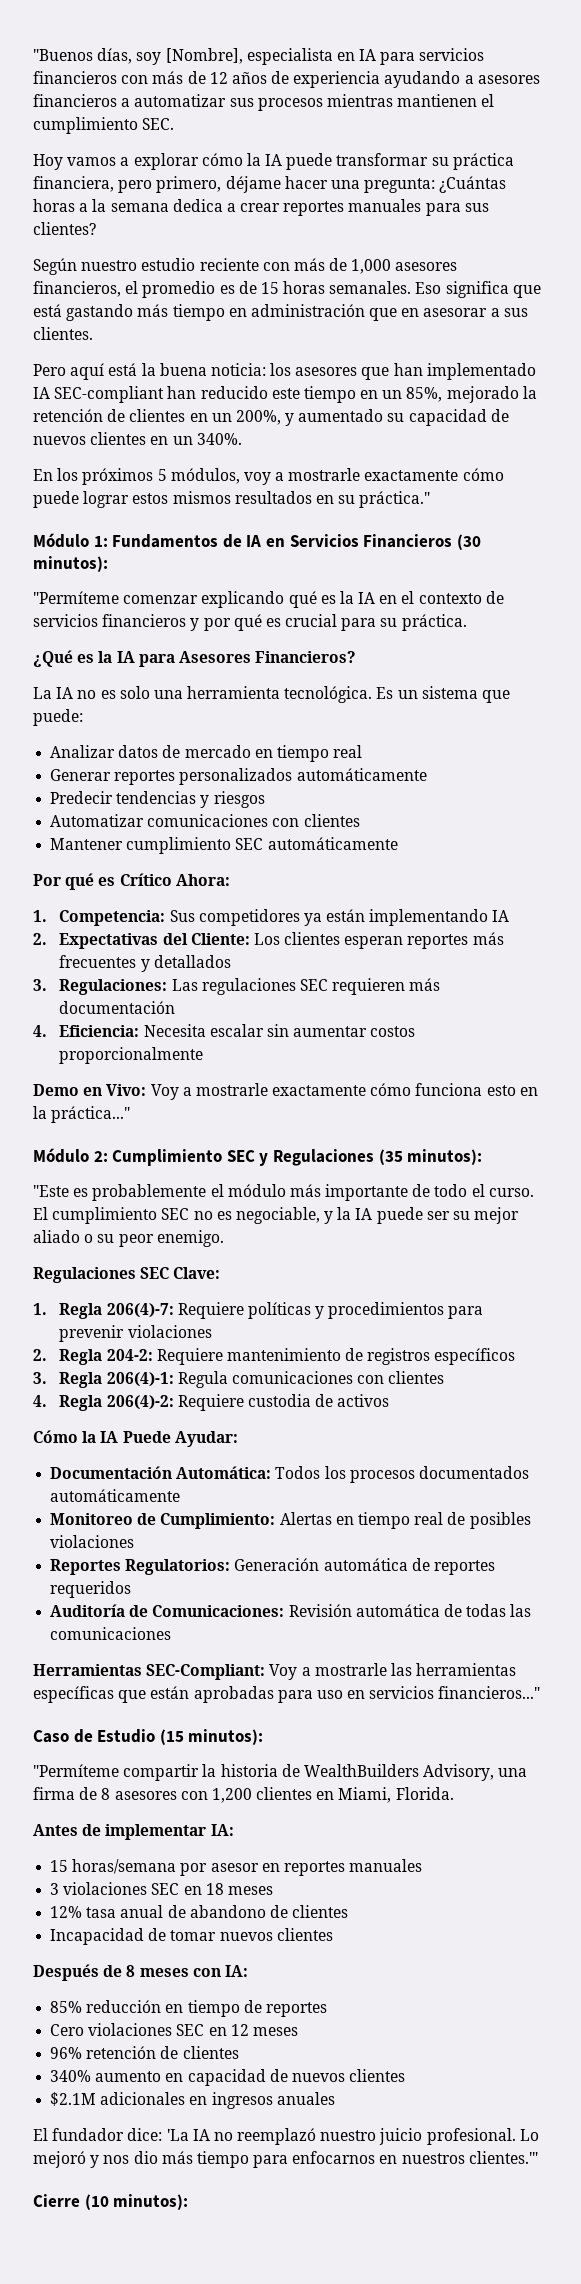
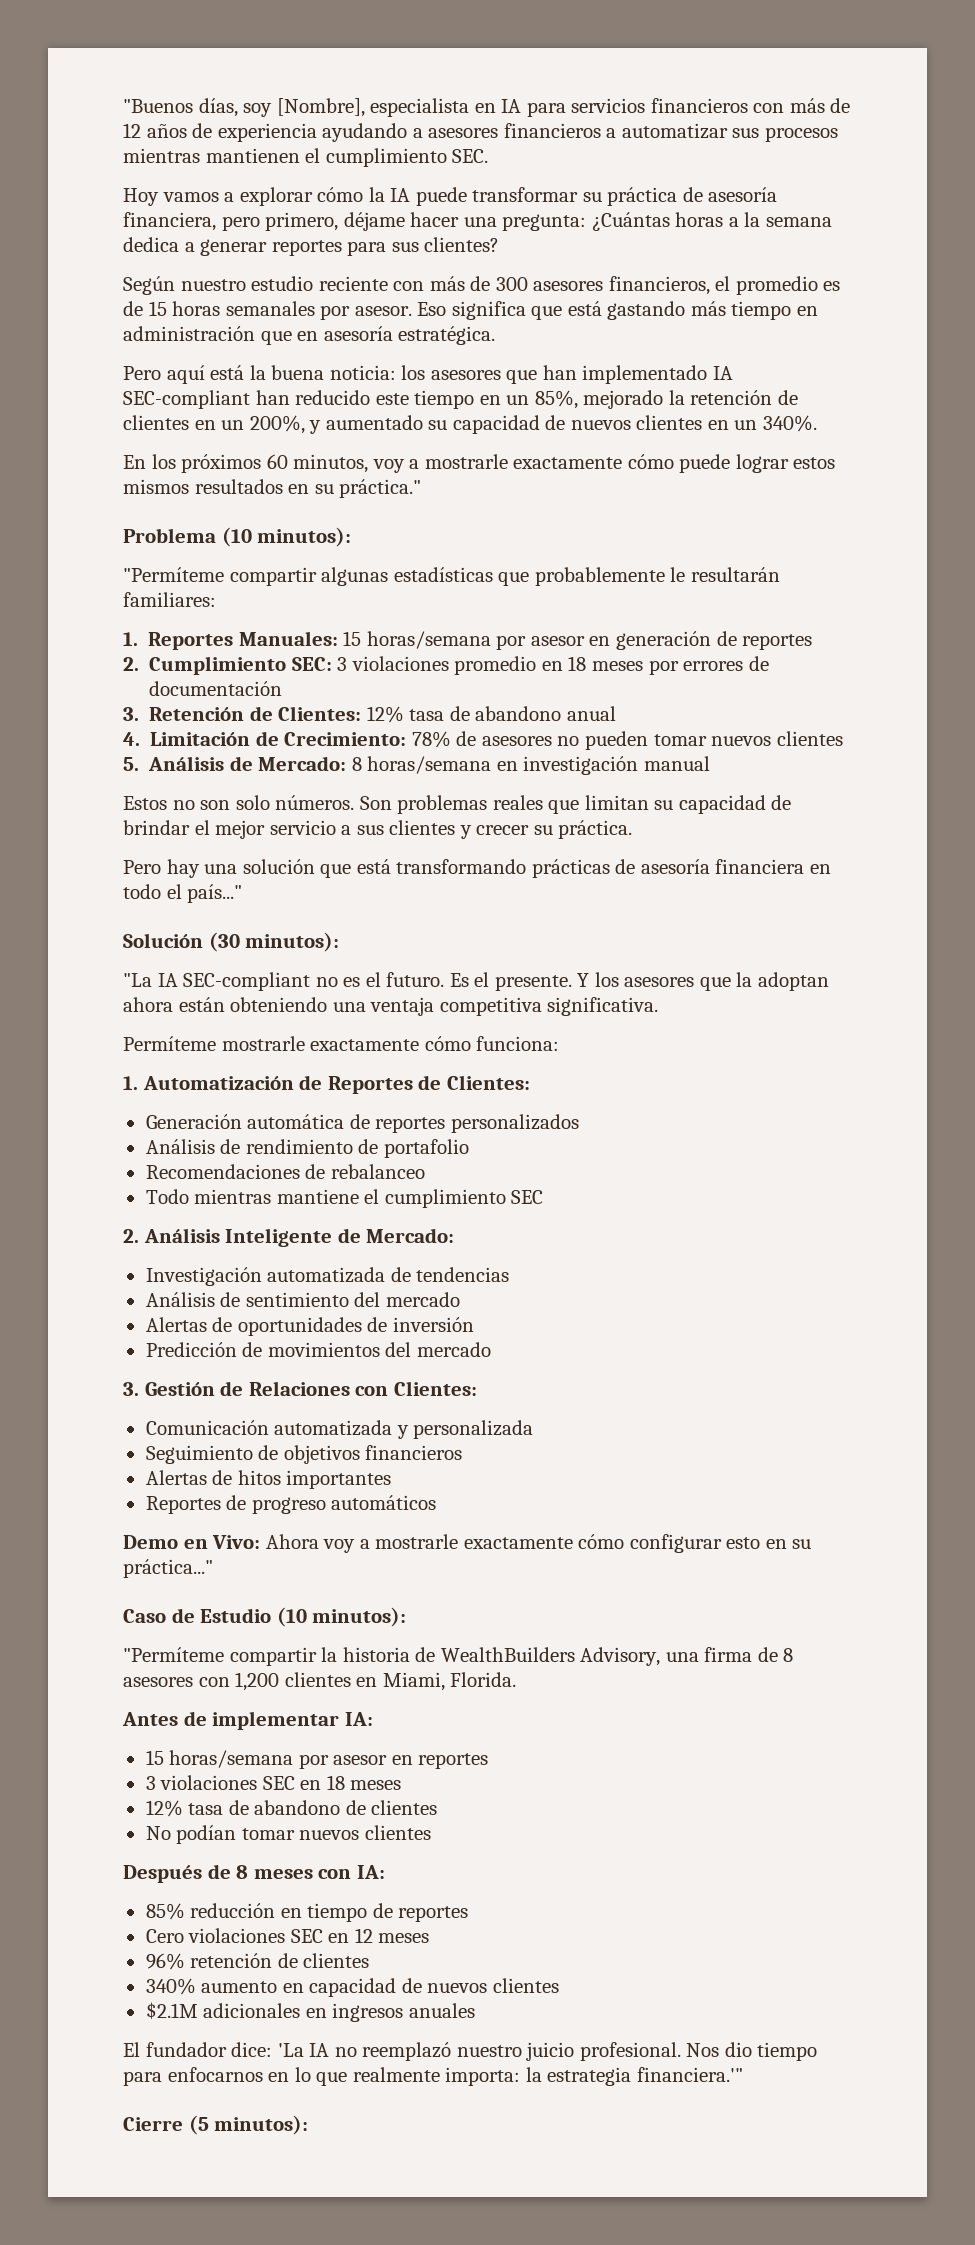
- Hoy vamos a explorar cómo la IA puede transformar su práctica financiera, pero primero, déjame hacer una pregunta: ¿Cuántas horas a la semana dedica a crear reportes manuales para sus clientes?
+ Hoy vamos a explorar cómo la IA puede transformar su práctica de asesoría financiera, pero primero, déjame hacer una pregunta: ¿Cuántas horas a la semana dedica a generar reportes para sus clientes?
- Según nuestro estudio reciente con más de 1,000 asesores financieros, el promedio es de 15 horas semanales.
+ Según nuestro estudio reciente con más de 300 asesores financieros, el promedio es de 15 horas semanales por asesor.
- Eso significa que está gastando más tiempo en administración que en asesorar a sus clientes.
+ Eso significa que está gastando más tiempo en administración que en asesoría estratégica.
- En los próximos 5 módulos, voy a mostrarle exactamente cómo puede lograr estos mismos resultados en su práctica."
+ En los próximos 60 minutos, voy a mostrarle exactamente cómo puede lograr estos mismos resultados en su práctica."
- Módulo 1: Fundamentos de IA en Servicios Financieros (30 minutos):
- "Permíteme comenzar explicando qué es la IA en el contexto de servicios financieros y por qué es crucial para su práctica.
- ¿Qué es la IA para Asesores Financieros?
- La IA no es solo una herramienta tecnológica. Es un sistema que puede:
- Analizar datos de mercado en tiempo real
- Generar reportes personalizados automáticamente
- Predecir tendencias y riesgos
- Automatizar comunicaciones con clientes
- Mantener cumplimiento SEC automáticamente
- Por qué es Crítico Ahora:
- 1. Competencia: Sus competidores ya están implementando IA
- 2. Expectativas del Cliente: Los clientes esperan reportes más frecuentes y detallados
- 3. Regulaciones: Las regulaciones SEC requieren más documentación
- 4. Eficiencia: Necesita escalar sin aumentar costos proporcionalmente
+ Problema (10 minutos):
+ "Permíteme compartir algunas estadísticas que probablemente le resultarán familiares:
+ 1. Reportes Manuales: 15 horas/semana por asesor en generación de reportes
+ 2. Cumplimiento SEC: 3 violaciones promedio en 18 meses por errores de documentación
+ 3. Retención de Clientes: 12% tasa de abandono anual
+ 4. Limitación de Crecimiento: 78% de asesores no pueden tomar nuevos clientes
+ 5. Análisis de Mercado: 8 horas/semana en investigación manual
+ Estos no son solo números. Son problemas reales que limitan su capacidad de brindar el mejor servicio a sus clientes y crecer su práctica.
+ Pero hay una solución que está transformando prácticas de asesoría financiera en todo el país..."
+ Solución (30 minutos):
+ "La IA SEC-compliant no es el futuro. Es el presente. Y los asesores que la adoptan ahora están obteniendo una ventaja competitiva significativa.
+ Permíteme mostrarle exactamente cómo funciona:
+ 1. Automatización de Reportes de Clientes:
+ Generación automática de reportes personalizados
+ Análisis de rendimiento de portafolio
+ Recomendaciones de rebalanceo
+ Todo mientras mantiene el cumplimiento SEC
+ 2. Análisis Inteligente de Mercado:
+ Investigación automatizada de tendencias
+ Análisis de sentimiento del mercado
+ Alertas de oportunidades de inversión
+ Predicción de movimientos del mercado
+ 3. Gestión de Relaciones con Clientes:
+ Comunicación automatizada y personalizada
+ Seguimiento de objetivos financieros
+ Alertas de hitos importantes
+ Reportes de progreso automáticos
- Demo en Vivo: Voy a mostrarle exactamente cómo funciona esto en la práctica..."
+ Demo en Vivo: Ahora voy a mostrarle exactamente cómo configurar esto en su práctica..."
- Módulo 2: Cumplimiento SEC y Regulaciones (35 minutos):
- "Este es probablemente el módulo más importante de todo el curso. El cumplimiento SEC no es negociable, y la IA puede ser su mejor aliado o su peor enemigo.
- Regulaciones SEC Clave:
- 1. Regla 206(4)-7: Requiere políticas y procedimientos para prevenir violaciones
- 2. Regla 204-2: Requiere mantenimiento de registros específicos
- 3. Regla 206(4)-1: Regula comunicaciones con clientes
- 4. Regla 206(4)-2: Requiere custodia de activos
- Cómo la IA Puede Ayudar:
- Documentación Automática: Todos los procesos documentados automáticamente
- Monitoreo de Cumplimiento: Alertas en tiempo real de posibles violaciones
- Reportes Regulatorios: Generación automática de reportes requeridos
- Auditoría de Comunicaciones: Revisión automática de todas las comunicaciones
- Herramientas SEC-Compliant: Voy a mostrarle las herramientas específicas que están aprobadas para uso en servicios financieros..."
- Caso de Estudio (15 minutos):
+ Caso de Estudio (10 minutos):
- 15 horas/semana por asesor en reportes manuales
+ 15 horas/semana por asesor en reportes
- 12% tasa anual de abandono de clientes
+ 12% tasa de abandono de clientes
- Incapacidad de tomar nuevos clientes
+ No podían tomar nuevos clientes
- Lo mejoró y nos dio más tiempo para enfocarnos en nuestros clientes.'"
+ Nos dio tiempo para enfocarnos en lo que realmente importa: la estrategia financiera.'"
- Cierre (10 minutos):
+ Cierre (5 minutos):

